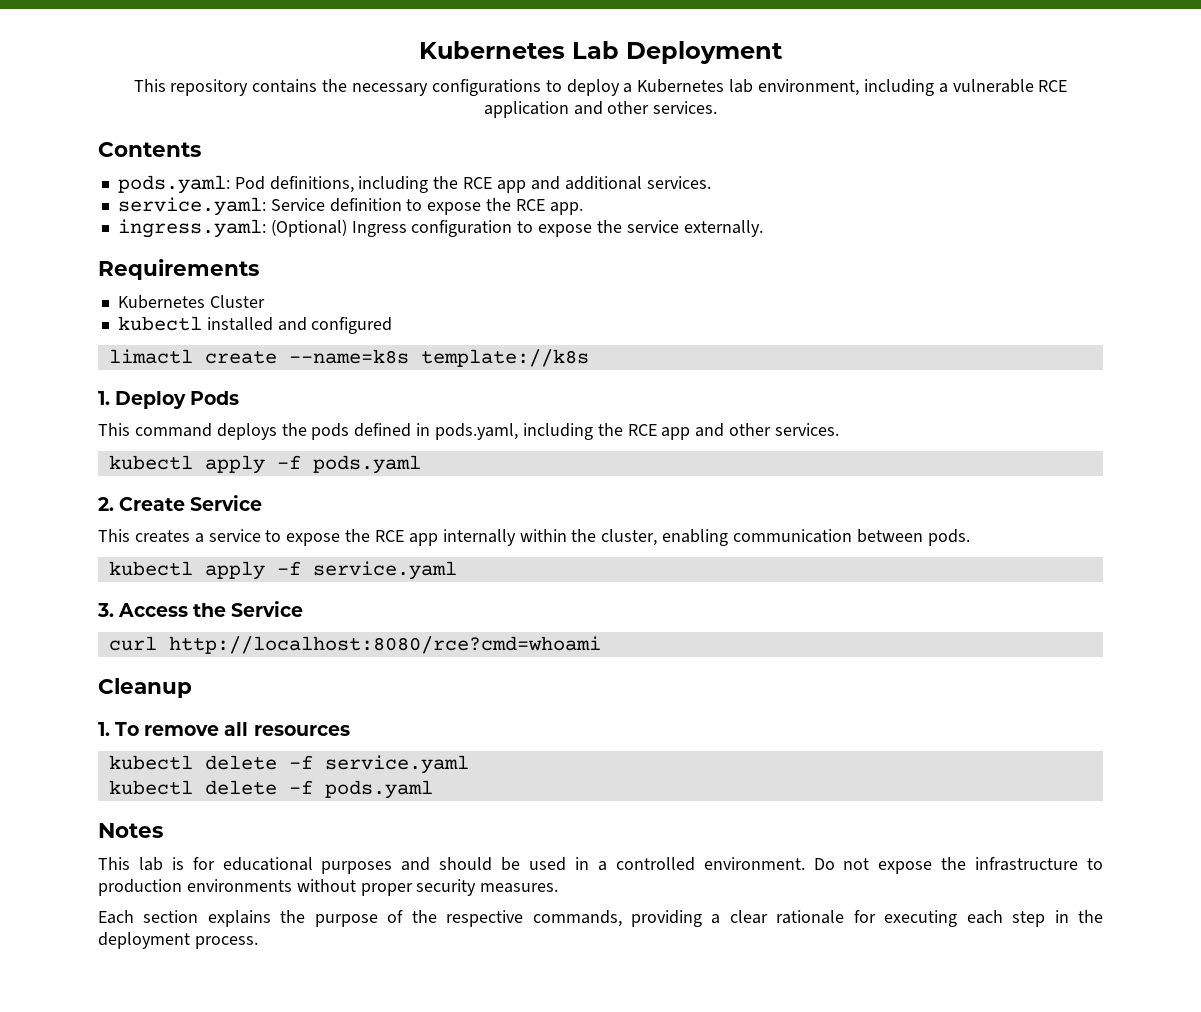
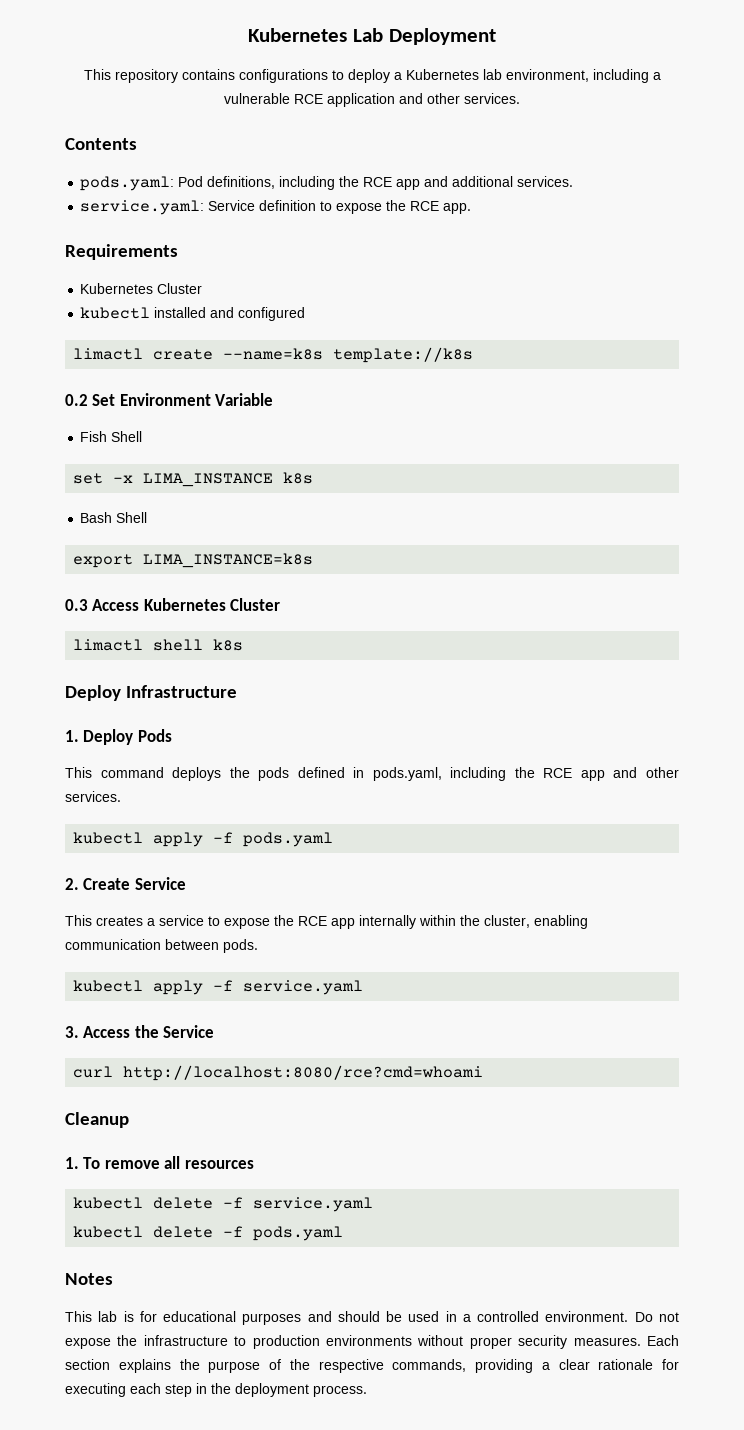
- This repository contains the necessary configurations to deploy a Kubernetes lab environment, including a vulnerable RCE application and other services.
+ This repository contains configurations to deploy a Kubernetes lab environment, including a vulnerable RCE application and other services.
- ingress.yaml: (Optional) Ingress configuration to expose the service externally.
+ 0.2 Set Environment Variable
+ Fish Shell
+ set -x LIMA_INSTANCE k8s
+ Bash Shell
+ export LIMA_INSTANCE=k8s
+ 0.3 Access Kubernetes Cluster
+ limactl shell k8s
+ Deploy Infrastructure
- Do not expose the infrastructure to production environments without proper security measures.
- Each section explains the purpose of the respective commands, providing a clear rationale for executing each step in the deployment process.
+ Do not expose the infrastructure to production environments without proper security measures. Each section explains the purpose of the respective commands, providing a clear rationale for executing each step in the deployment process.

